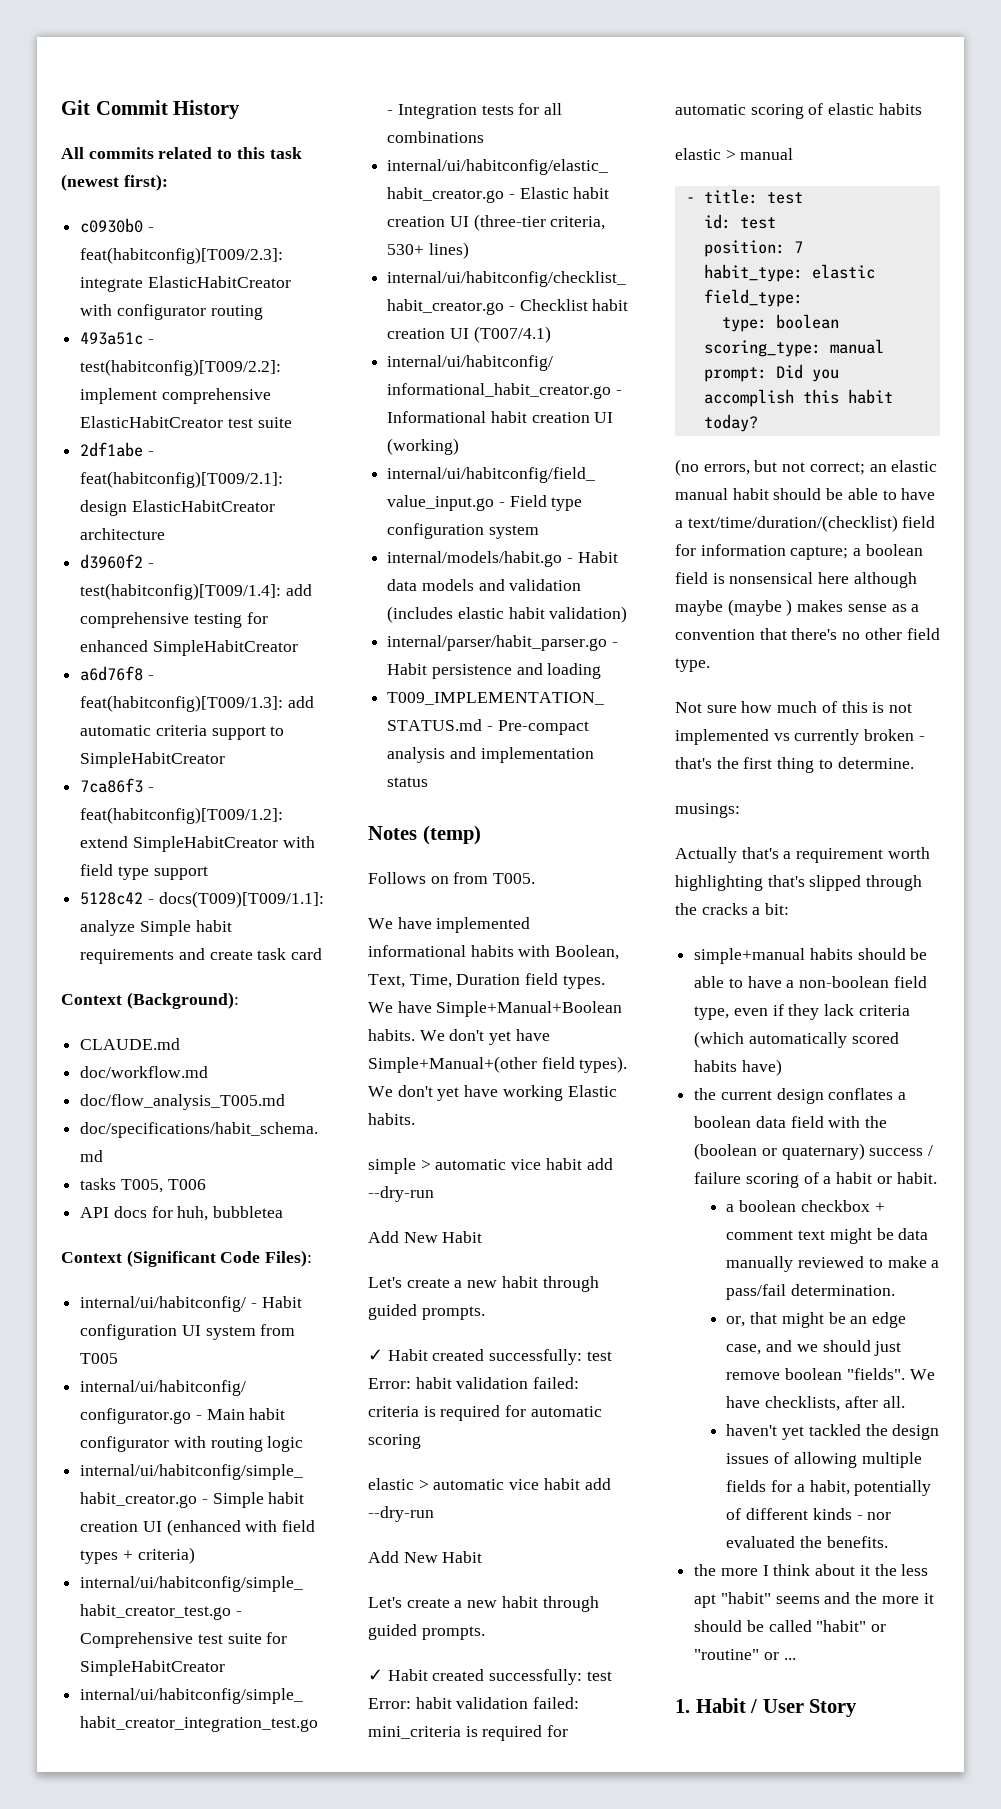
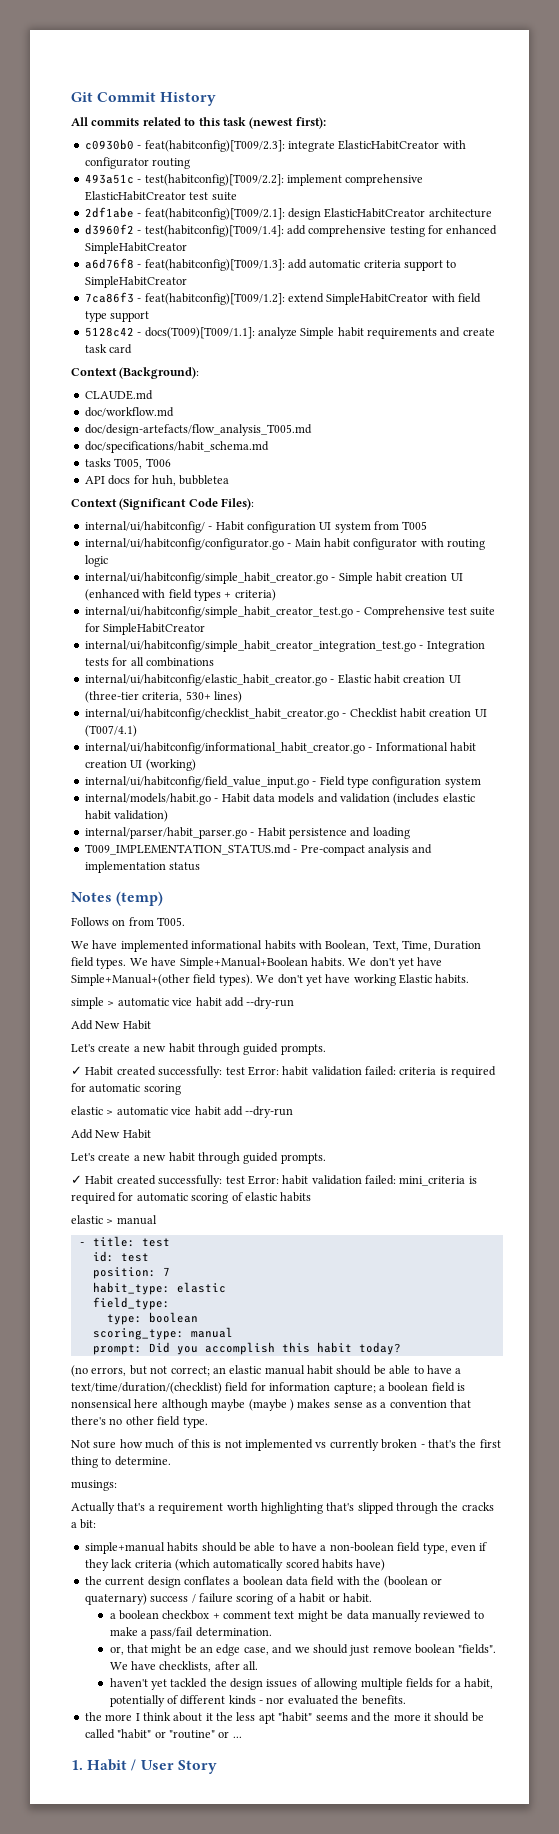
- doc/flow_analysis_T005.md
+ doc/design-artefacts/flow_analysis_T005.md

